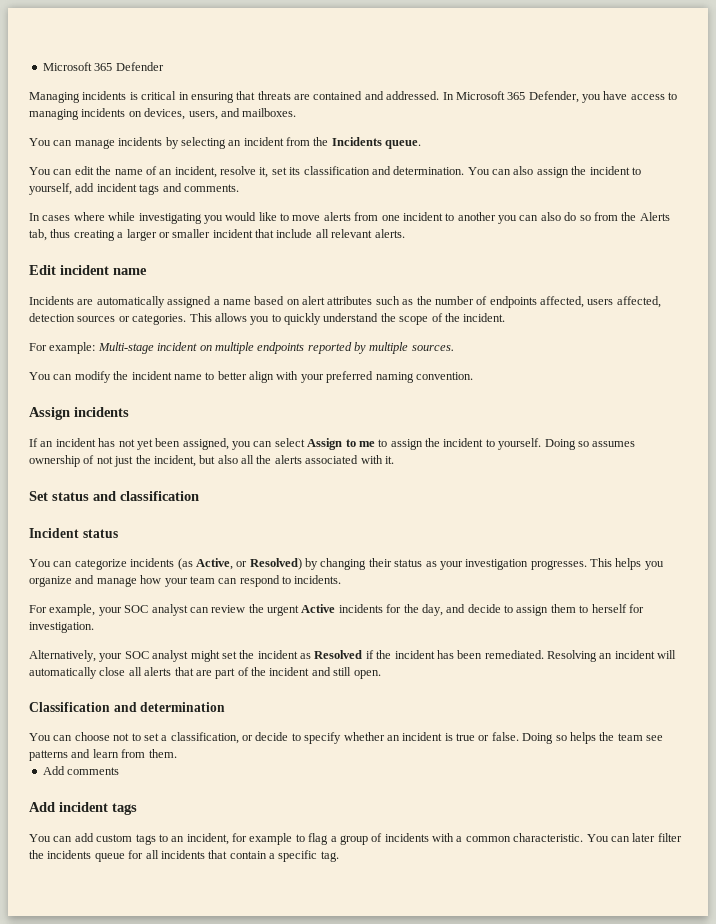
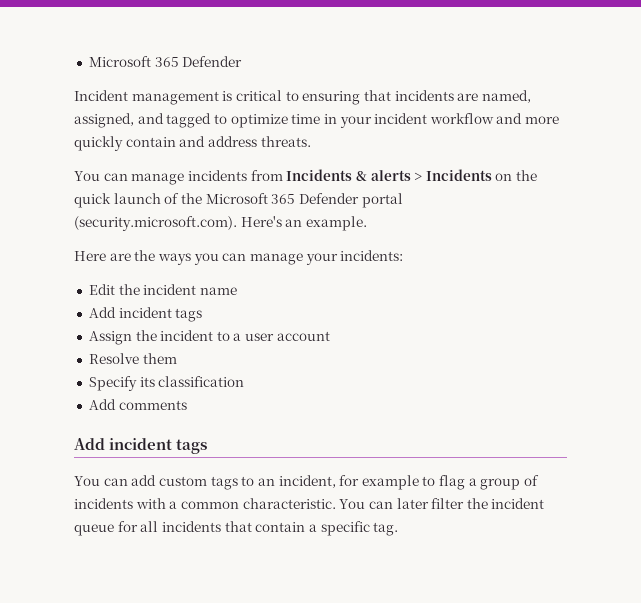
- Managing incidents is critical in ensuring that threats are contained and addressed. In Microsoft 365 Defender, you have access to managing incidents on devices, users, and mailboxes.
- You can manage incidents by selecting an incident from the Incidents queue.
- You can edit the name of an incident, resolve it, set its classification and determination. You can also assign the incident to yourself, add incident tags and comments.
- In cases where while investigating you would like to move alerts from one incident to another you can also do so from the Alerts tab, thus creating a larger or smaller incident that include all relevant alerts.
- Edit incident name
- Incidents are automatically assigned a name based on alert attributes such as the number of endpoints affected, users affected, detection sources or categories. This allows you to quickly understand the scope of the incident.
- For example: Multi-stage incident on multiple endpoints reported by multiple sources.
- You can modify the incident name to better align with your preferred naming convention.
- Assign incidents
- If an incident has not yet been assigned, you can select Assign to me to assign the incident to yourself. Doing so assumes ownership of not just the incident, but also all the alerts associated with it.
- Set status and classification
- Incident status
- You can categorize incidents (as Active, or Resolved) by changing their status as your investigation progresses. This helps you organize and manage how your team can respond to incidents.
- For example, your SOC analyst can review the urgent Active incidents for the day, and decide to assign them to herself for investigation.
- Alternatively, your SOC analyst might set the incident as Resolved if the incident has been remediated. Resolving an incident will automatically close all alerts that are part of the incident and still open.
- Classification and determination
- You can choose not to set a classification, or decide to specify whether an incident is true or false. Doing so helps the team see patterns and learn from them.
+ Incident management is critical to ensuring that incidents are named, assigned, and tagged to optimize time in your incident workflow and more quickly contain and address threats.
+ You can manage incidents from Incidents & alerts > Incidents on the quick launch of the Microsoft 365 Defender portal (security.microsoft.com). Here's an example.
+ Here are the ways you can manage your incidents:
+ Edit the incident name
+ Add incident tags
+ Assign the incident to a user account
+ Resolve them
+ Specify its classification
- You can later filter the incidents queue for all incidents that contain a specific tag.
+ You can later filter the incident queue for all incidents that contain a specific tag.

